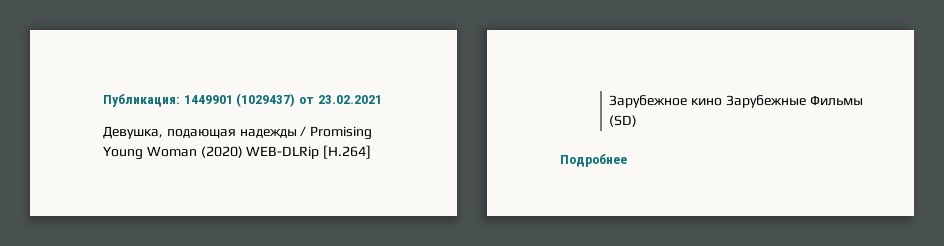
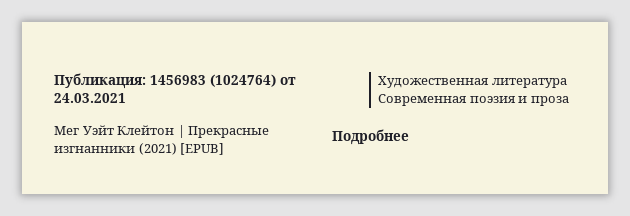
- Публикация: 1449901 (1029437) от 23.02.2021
- Девушка, подающая надежды / Promising Young Woman (2020) WEB-DLRip [H.264]
- Зарубежное кино Зарубежные Фильмы (SD)
+ Публикация: 1456983 (1024764) от 24.03.2021
+ Мег Уэйт Клейтон | Прекрасные изгнанники (2021) [EPUB]
+ Художественная литература Современная поэзия и проза

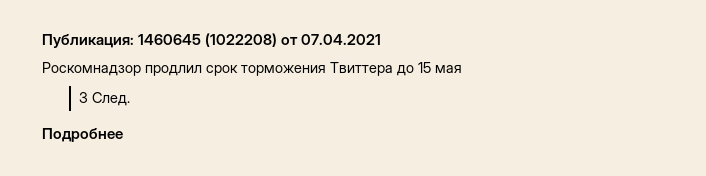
- Публикация: 1456983 (1024764) от 24.03.2021
- Мег Уэйт Клейтон | Прекрасные изгнанники (2021) [EPUB]
- Художественная литература Современная поэзия и проза
+ Публикация: 1460645 (1022208) от 07.04.2021
+ Роскомнадзор продлил срок торможения Твиттера до 15 мая
+ 3 След.

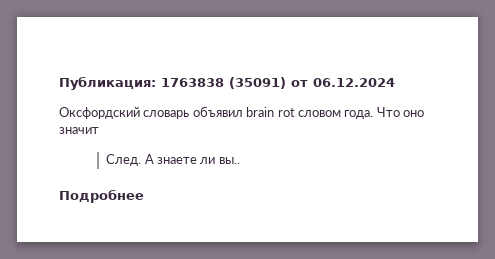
- Публикация: 1460645 (1022208) от 07.04.2021
- Роскомнадзор продлил срок торможения Твиттера до 15 мая
- 3 След.
+ Публикация: 1763838 (35091) от 06.12.2024
+ Оксфордский словарь объявил brain rot словом года. Что оно значит
+ След. А знаете ли вы..

